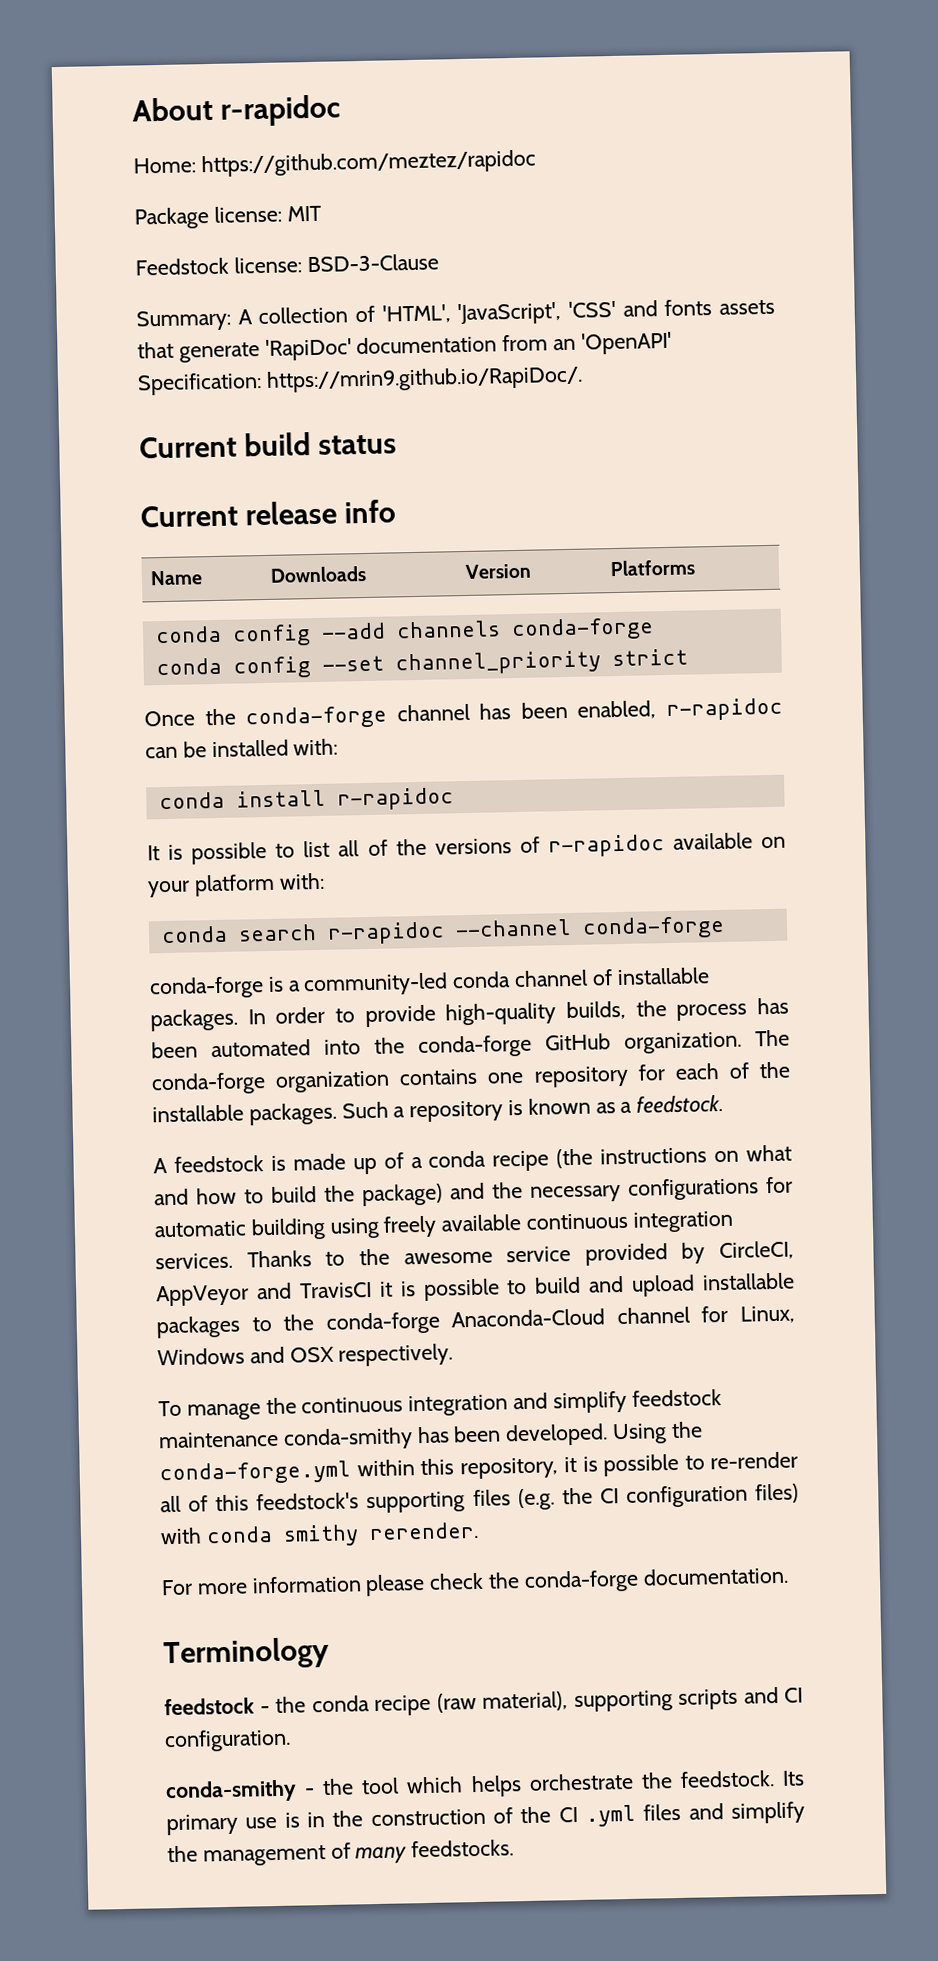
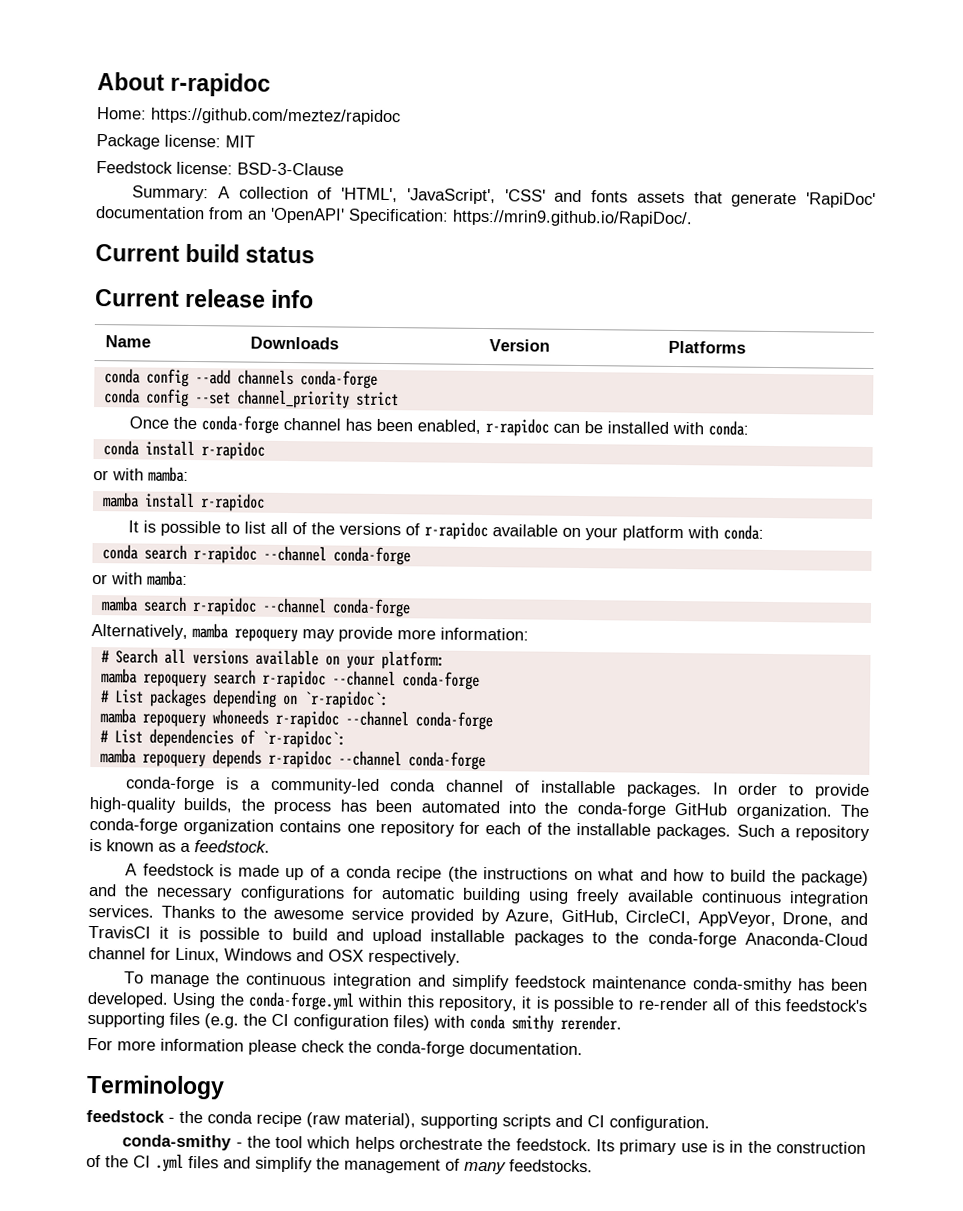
- Once the conda-forge channel has been enabled, r-rapidoc can be installed with:
+ Once the conda-forge channel has been enabled, r-rapidoc can be installed with conda:
  conda install r-rapidoc
+ or with mamba:
+ mamba install r-rapidoc
- It is possible to list all of the versions of r-rapidoc available on your platform with:
+ It is possible to list all of the versions of r-rapidoc available on your platform with conda:
  conda search r-rapidoc --channel conda-forge
+ or with mamba:
+ mamba search r-rapidoc --channel conda-forge
+ Alternatively, mamba repoquery may provide more information:
+ # Search all versions available on your platform:
+ mamba repoquery search r-rapidoc --channel conda-forge
+ # List packages depending on `r-rapidoc`:
+ mamba repoquery whoneeds r-rapidoc --channel conda-forge
+ # List dependencies of `r-rapidoc`:
+ mamba repoquery depends r-rapidoc --channel conda-forge
- Thanks to the awesome service provided by CircleCI, AppVeyor and TravisCI it is possible to build and upload installable packages to the conda-forge Anaconda-Cloud channel for Linux, Windows and OSX respectively.
+ Thanks to the awesome service provided by Azure, GitHub, CircleCI, AppVeyor, Drone, and TravisCI it is possible to build and upload installable packages to the conda-forge Anaconda-Cloud channel for Linux, Windows and OSX respectively.

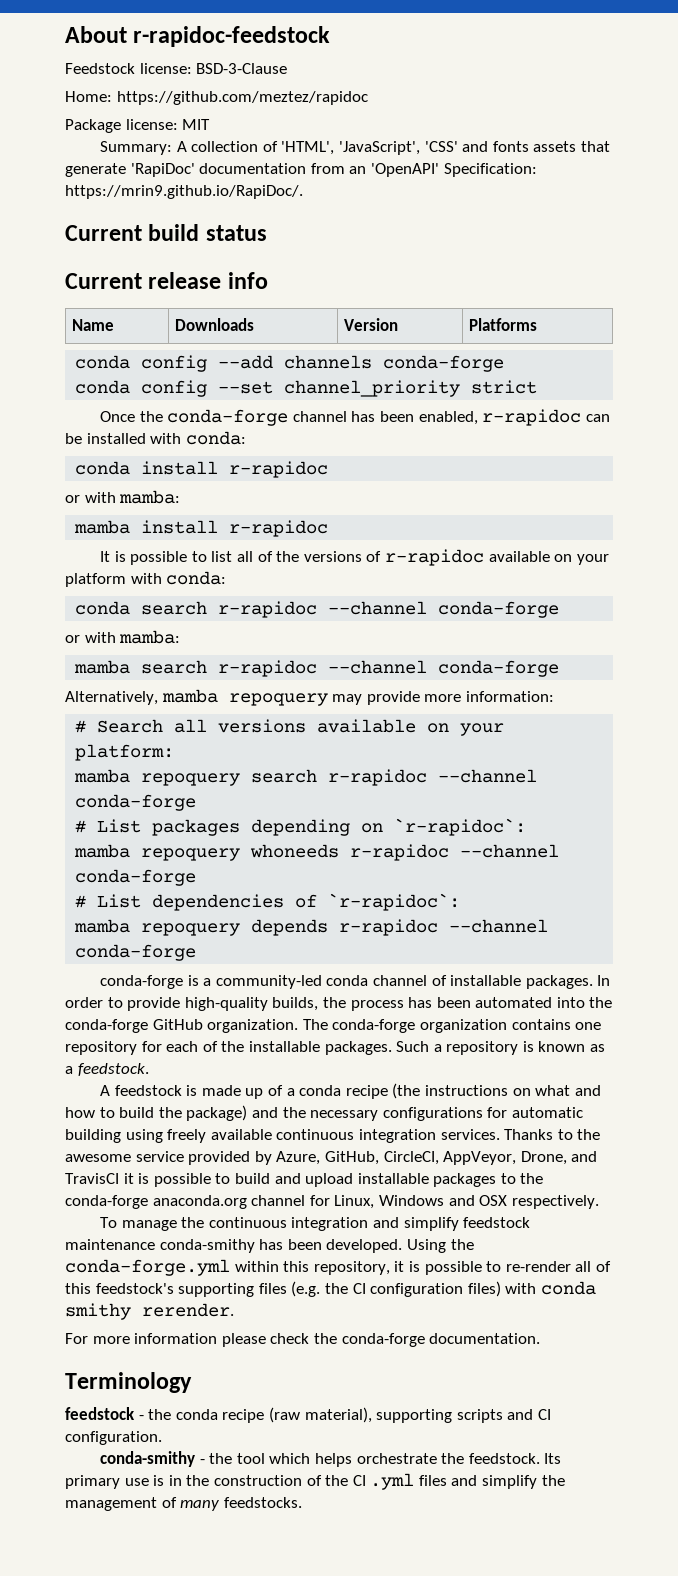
- About r-rapidoc
+ About r-rapidoc-feedstock
+ Feedstock license: BSD-3-Clause
- Feedstock license: BSD-3-Clause
- Thanks to the awesome service provided by Azure, GitHub, CircleCI, AppVeyor, Drone, and TravisCI it is possible to build and upload installable packages to the conda-forge Anaconda-Cloud channel for Linux, Windows and OSX respectively.
+ Thanks to the awesome service provided by Azure, GitHub, CircleCI, AppVeyor, Drone, and TravisCI it is possible to build and upload installable packages to the conda-forge anaconda.org channel for Linux, Windows and OSX respectively.

